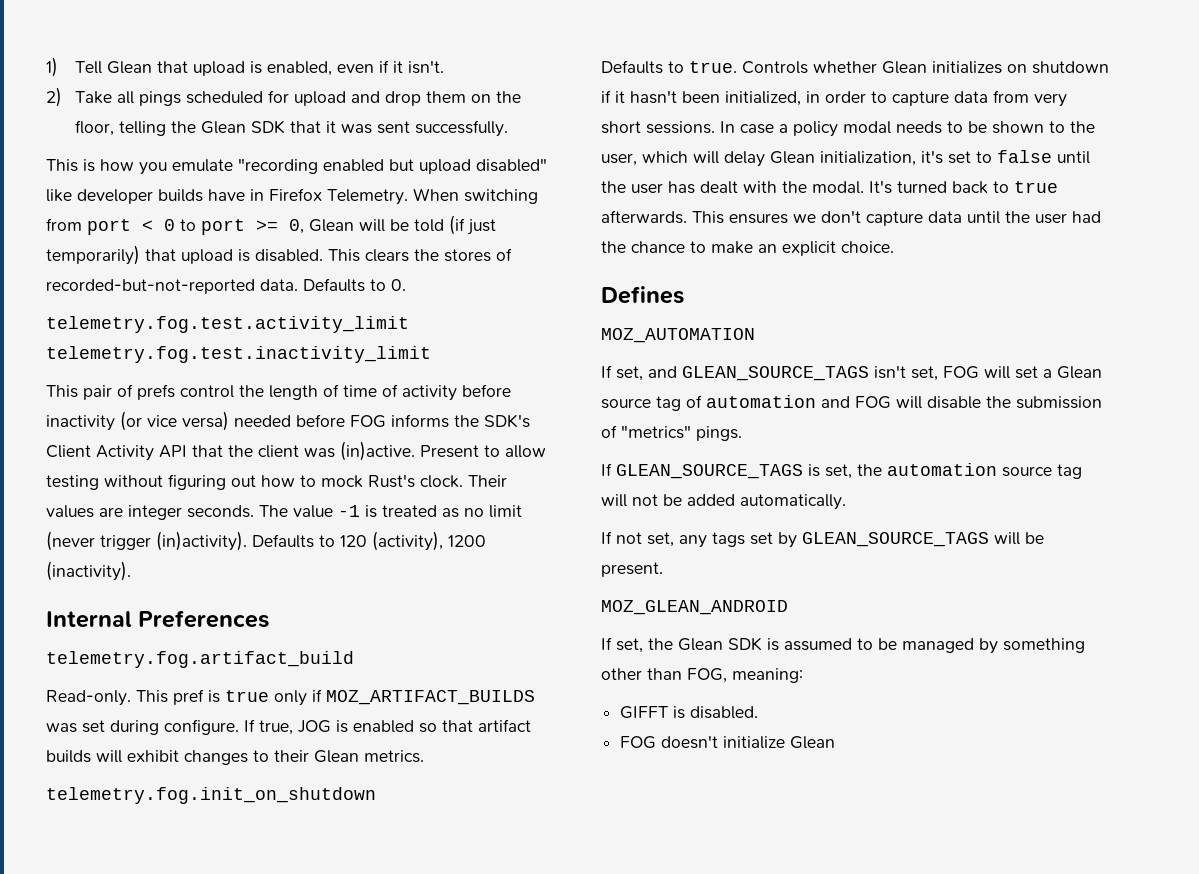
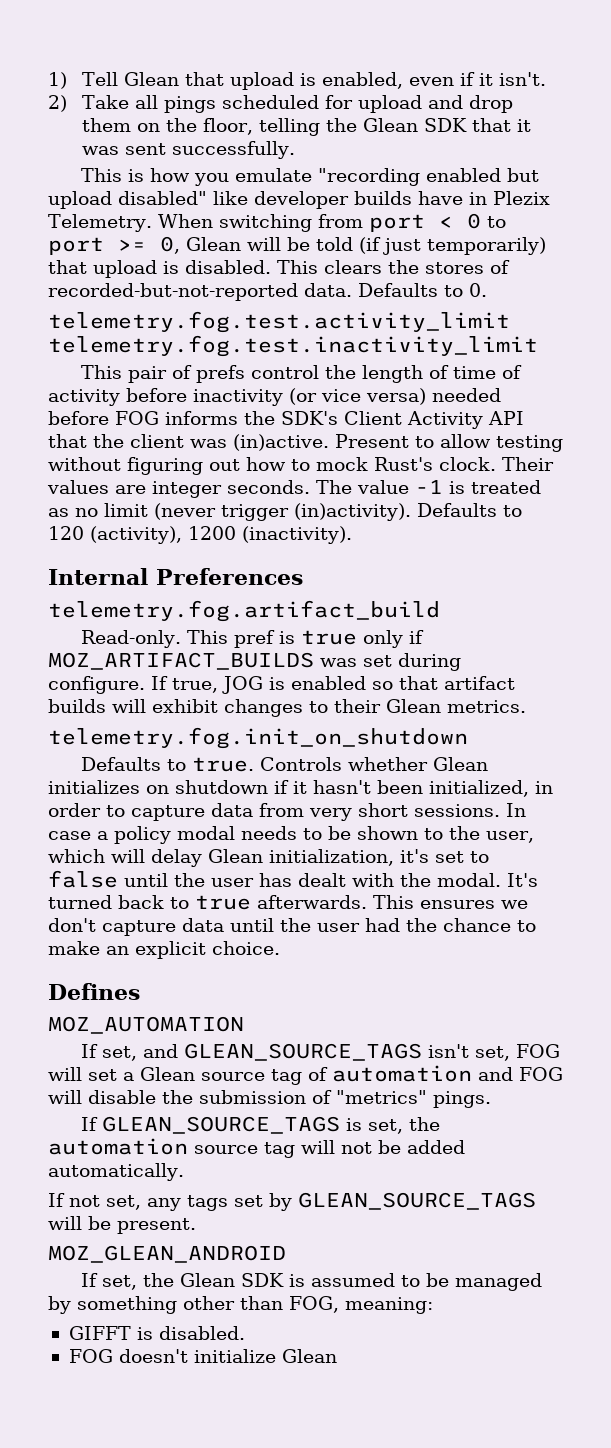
- This is how you emulate "recording enabled but upload disabled" like developer builds have in Firefox Telemetry.
+ This is how you emulate "recording enabled but upload disabled" like developer builds have in Plezix Telemetry.

